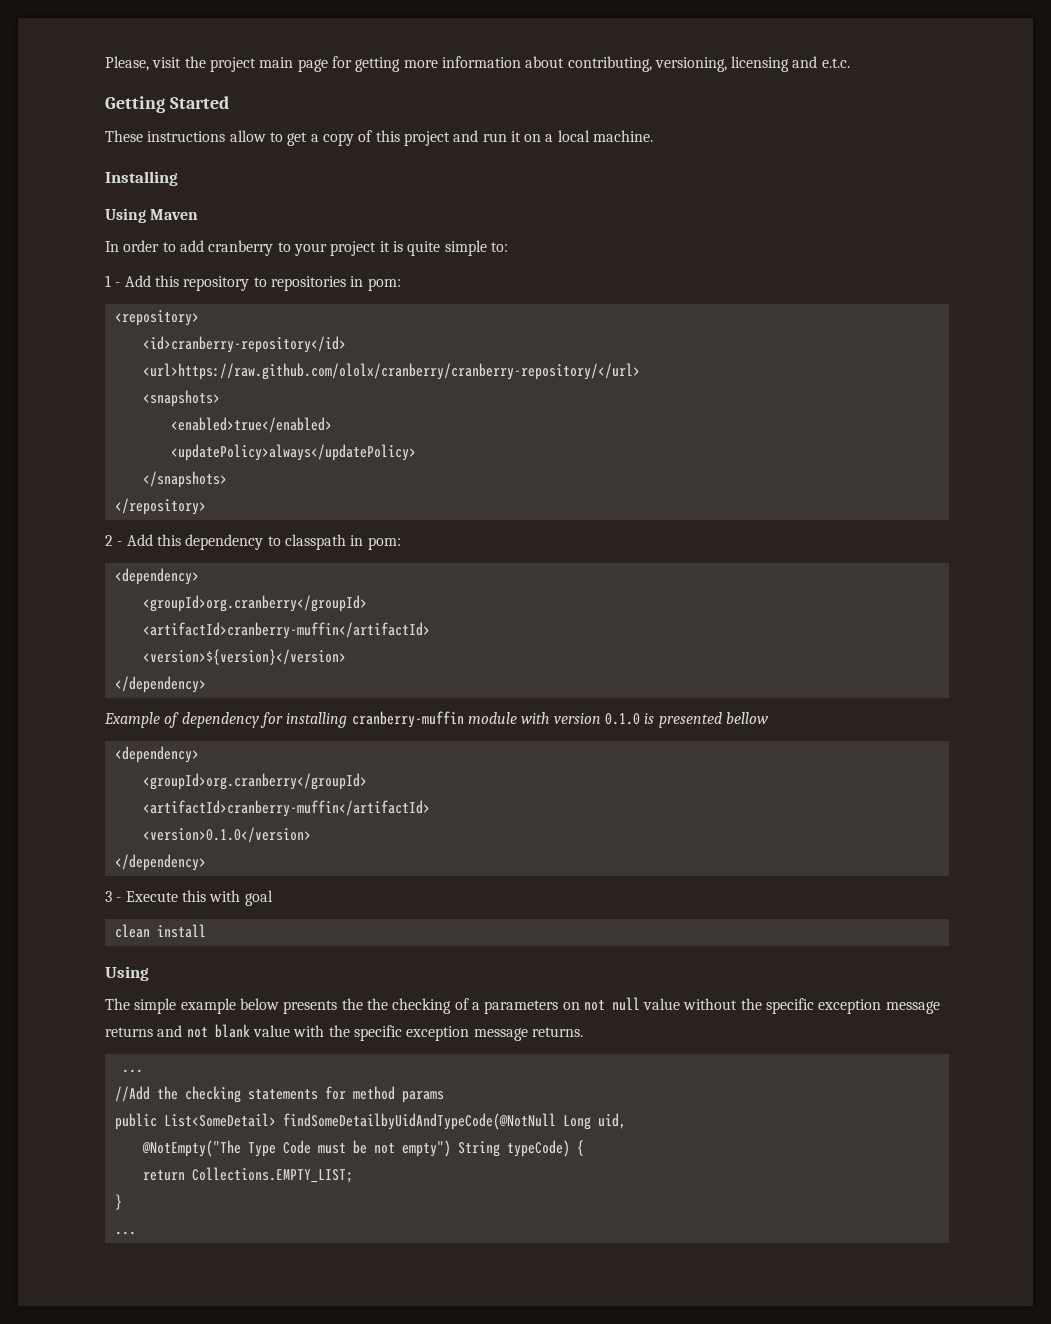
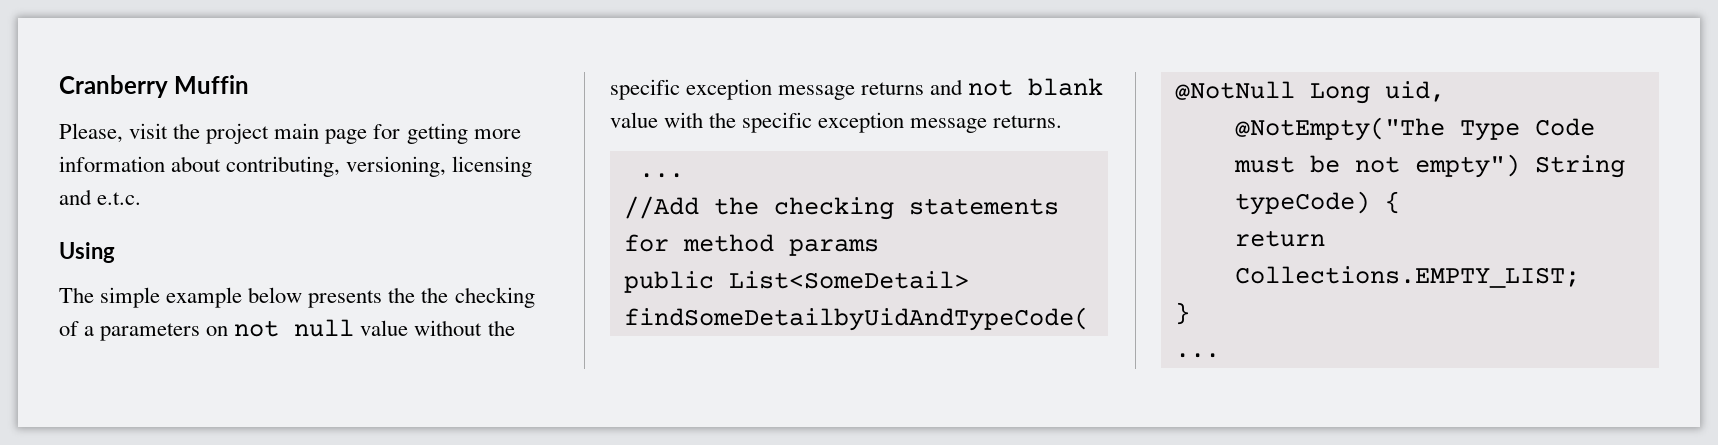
+ Cranberry Muffin
- Getting Started
- These instructions allow to get a copy of this project and run it on a local machine.
- Installing
- Using Maven
- In order to add cranberry to your project it is quite simple to:
- 1 - Add this repository to repositories in pom:
- <repository>
- <id>cranberry-repository</id>
- <url>https://raw.github.com/ololx/cranberry/cranberry-repository/</url>
- <snapshots>
- <enabled>true</enabled>
- <updatePolicy>always</updatePolicy>
- </snapshots>
- </repository>
- 2 - Add this dependency to classpath in pom:
- <dependency>
- <groupId>org.cranberry</groupId>
- <artifactId>cranberry-muffin</artifactId>
- <version>${version}</version>
- </dependency>
- Example of dependency for installing cranberry-muffin module with version 0.1.0 is presented bellow
- <dependency>
- <groupId>org.cranberry</groupId>
- <artifactId>cranberry-muffin</artifactId>
- <version>0.1.0</version>
- </dependency>
- 3 - Execute this with goal
- clean install

